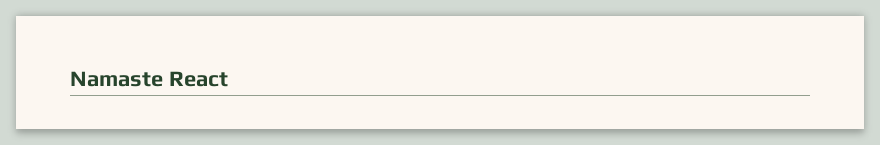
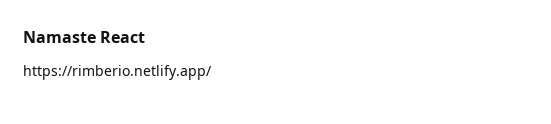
+ https://rimberio.netlify.app/

